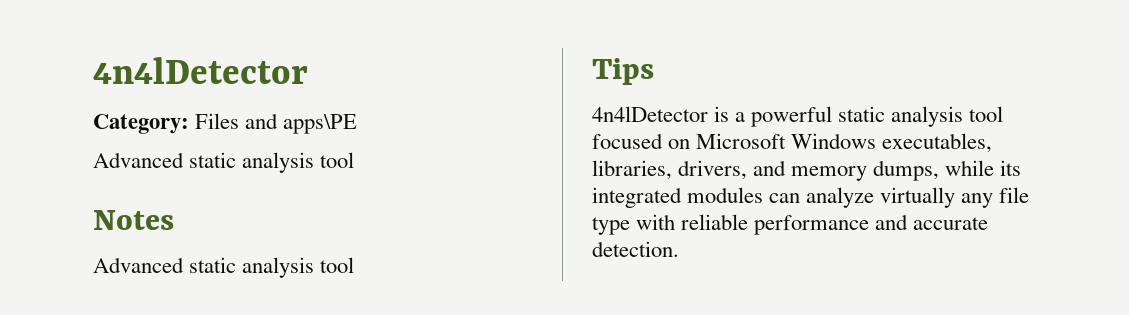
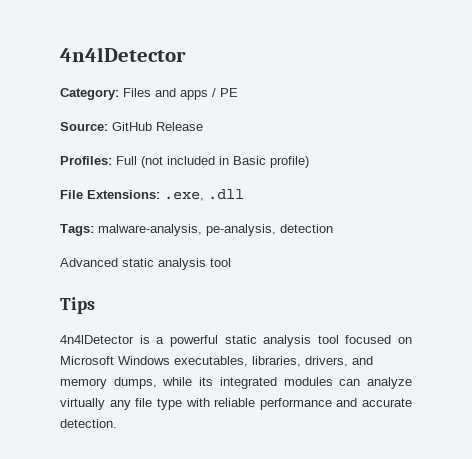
- Category: Files and apps\PE
- Advanced static analysis tool
- Notes
+ Category: Files and apps / PE
+ Source: GitHub Release
+ Profiles: Full (not included in Basic profile)
+ File Extensions: .exe, .dll
+ Tags: malware-analysis, pe-analysis, detection

